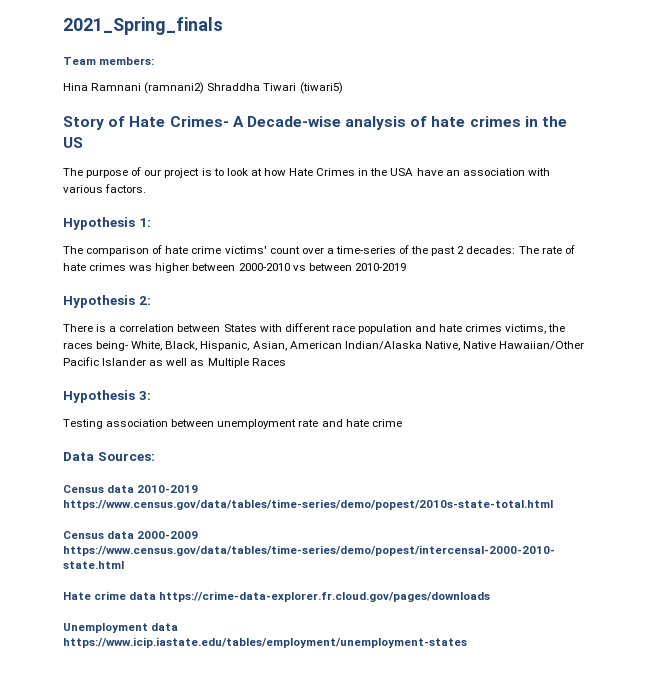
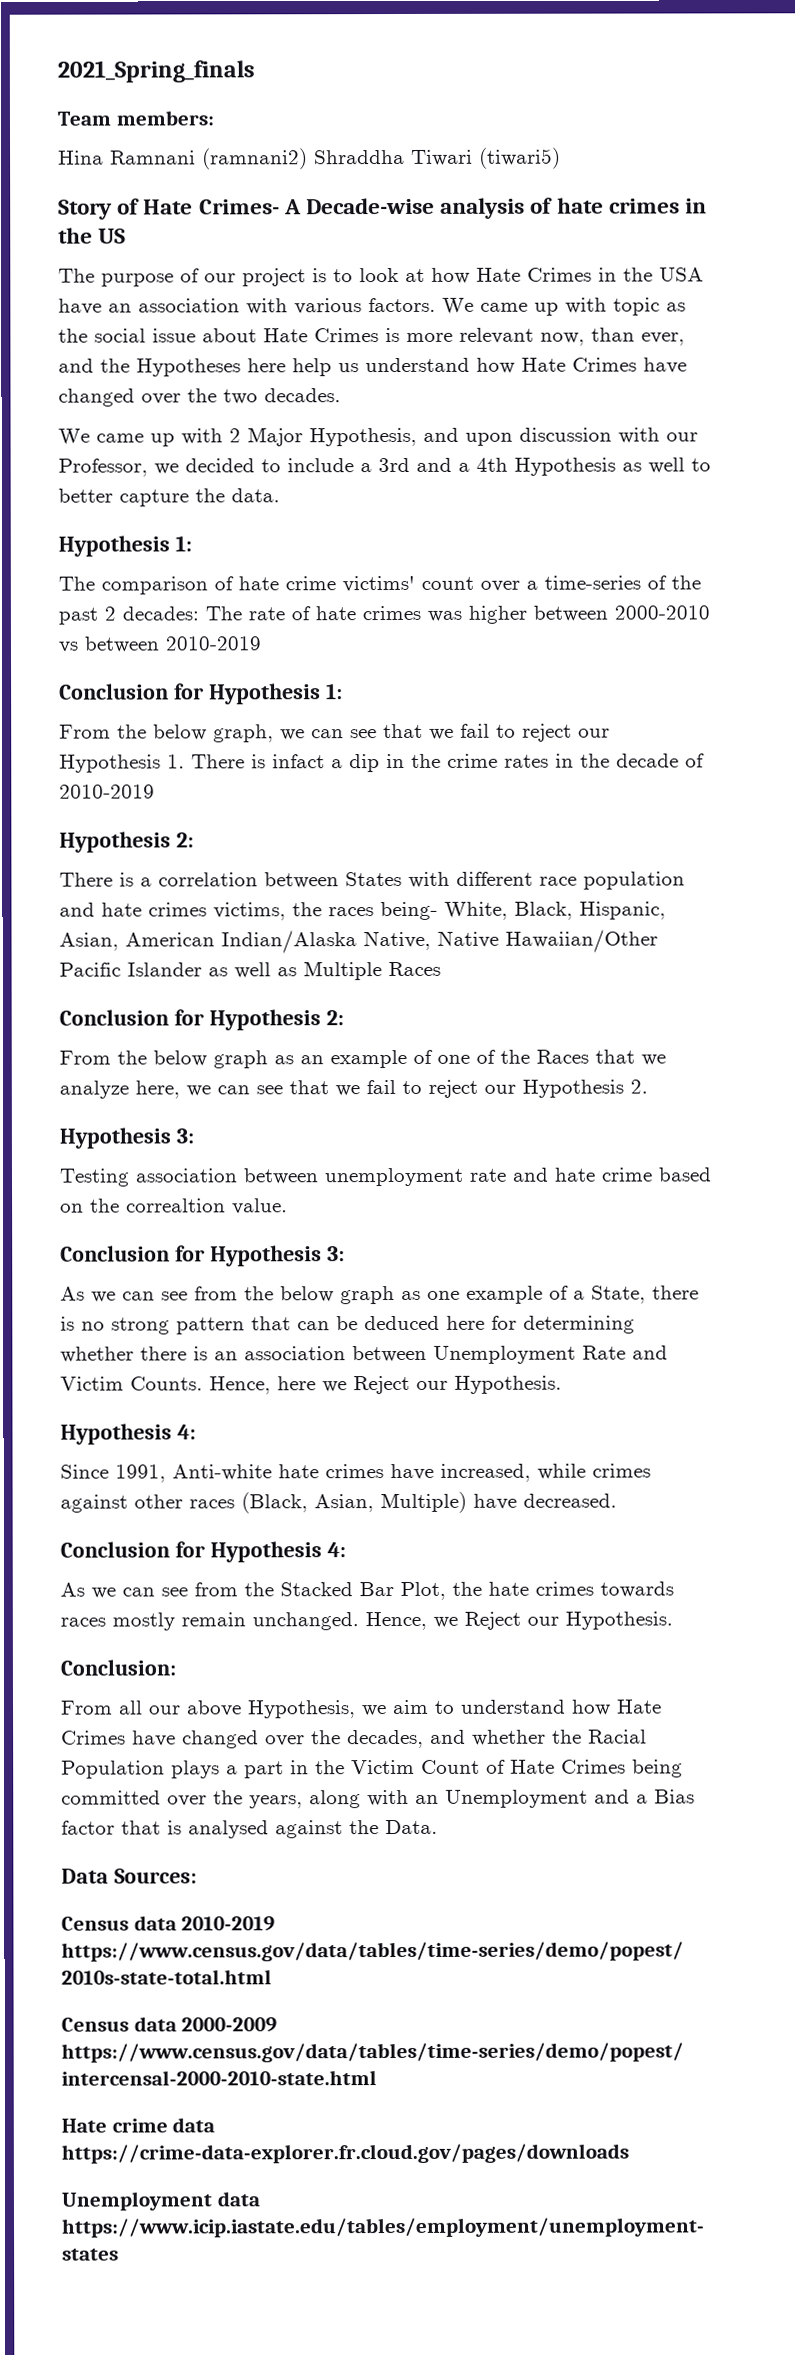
+ We came up with topic as the social issue about Hate Crimes is more relevant now, than ever, and the Hypotheses here help us understand how Hate Crimes have changed over the two decades.
+ We came up with 2 Major Hypothesis, and upon discussion with our Professor, we decided to include a 3rd and a 4th Hypothesis as well to better capture the data.
+ Conclusion for Hypothesis 1:
+ From the below graph, we can see that we fail to reject our Hypothesis 1. There is infact a dip in the crime rates in the decade of 2010-2019
+ Conclusion for Hypothesis 2:
+ From the below graph as an example of one of the Races that we analyze here, we can see that we fail to reject our Hypothesis 2.
- Testing association between unemployment rate and hate crime
+ Testing association between unemployment rate and hate crime based on the correaltion value.
+ Conclusion for Hypothesis 3:
+ As we can see from the below graph as one example of a State, there is no strong pattern that can be deduced here for determining whether there is an association between Unemployment Rate and Victim Counts. Hence, here we Reject our Hypothesis.
+ Hypothesis 4:
+ Since 1991, Anti-white hate crimes have increased, while crimes against other races (Black, Asian, Multiple) have decreased.
+ Conclusion for Hypothesis 4:
+ As we can see from the Stacked Bar Plot, the hate crimes towards races mostly remain unchanged. Hence, we Reject our Hypothesis.
+ Conclusion:
+ From all our above Hypothesis, we aim to understand how Hate Crimes have changed over the decades, and whether the Racial Population plays a part in the Victim Count of Hate Crimes being committed over the years, along with an Unemployment and a Bias factor that is analysed against the Data.

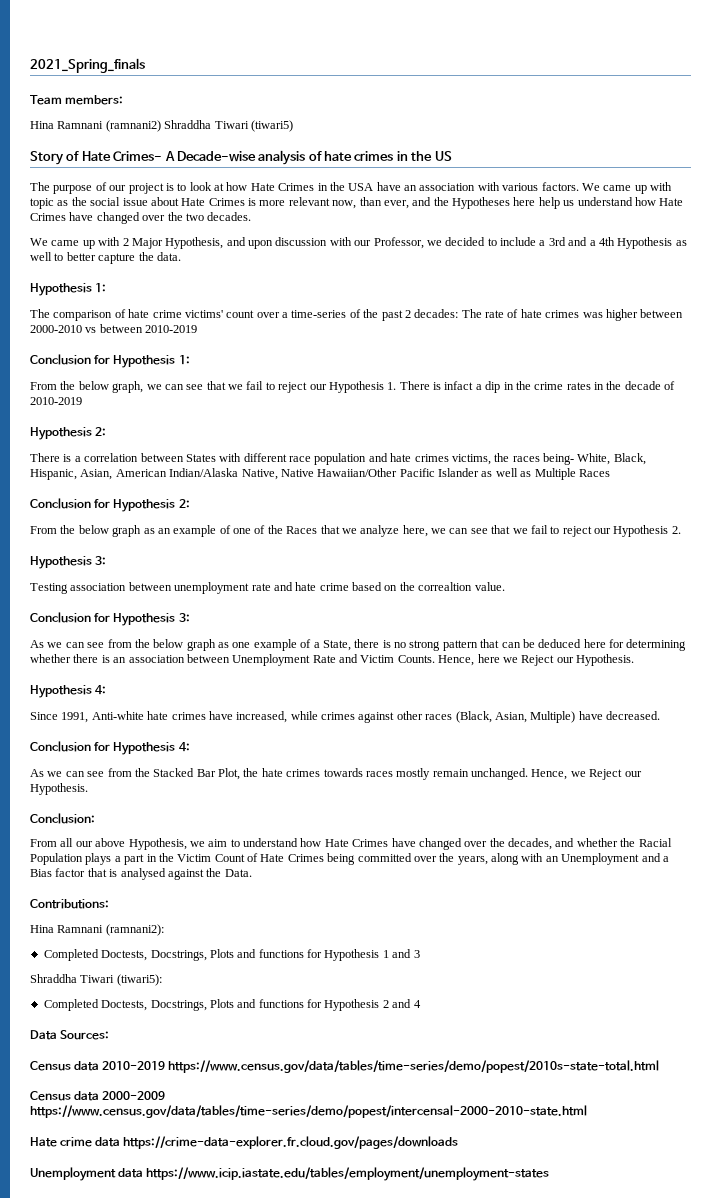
+ Contributions:
+ Hina Ramnani (ramnani2):
+ Completed Doctests, Docstrings, Plots and functions for Hypothesis 1 and 3
+ Shraddha Tiwari (tiwari5):
+ Completed Doctests, Docstrings, Plots and functions for Hypothesis 2 and 4

